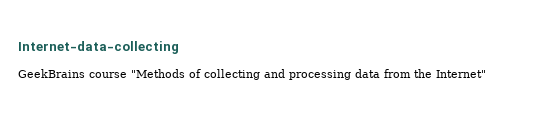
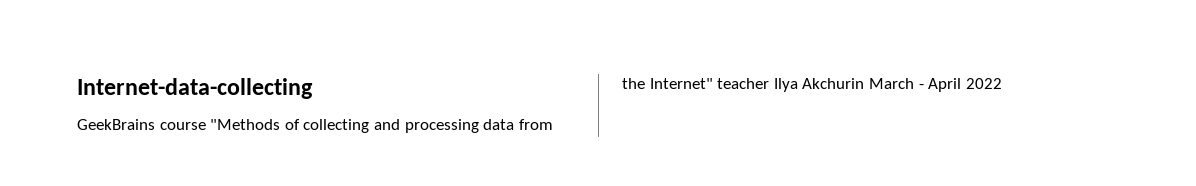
- GeekBrains course "Methods of collecting and processing data from the Internet"
+ GeekBrains course "Methods of collecting and processing data from the Internet" teacher Ilya Akchurin March - April 2022

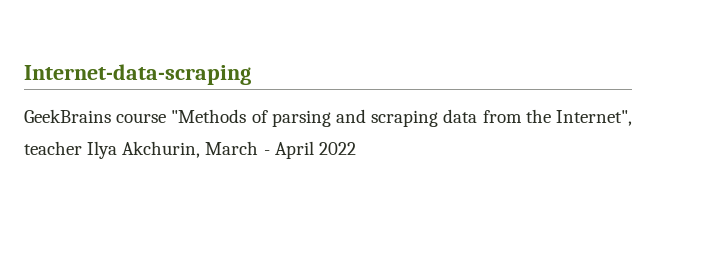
- Internet-data-collecting
+ Internet-data-scraping
- GeekBrains course "Methods of collecting and processing data from the Internet" teacher Ilya Akchurin March - April 2022
+ GeekBrains course "Methods of parsing and scraping data from the Internet", teacher Ilya Akchurin, March - April 2022

